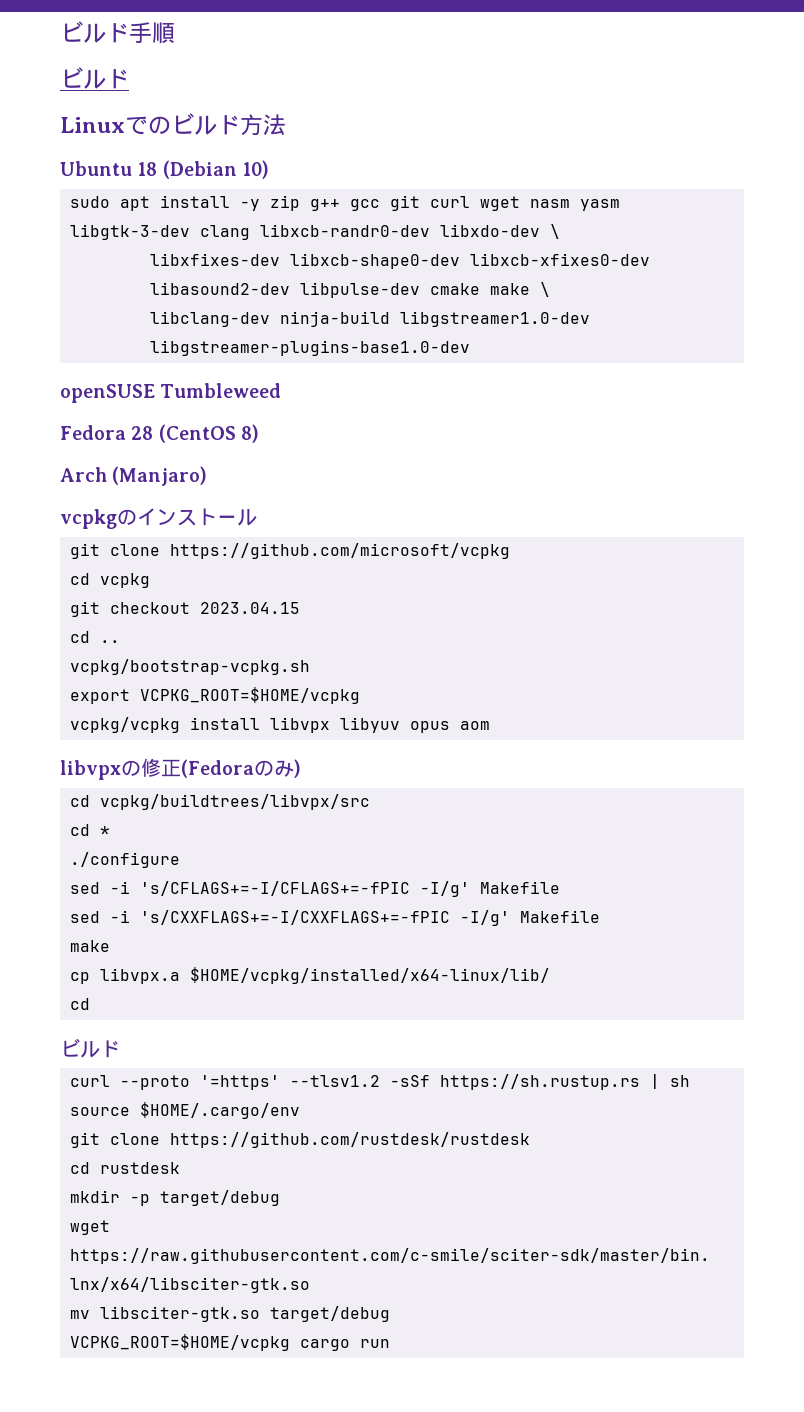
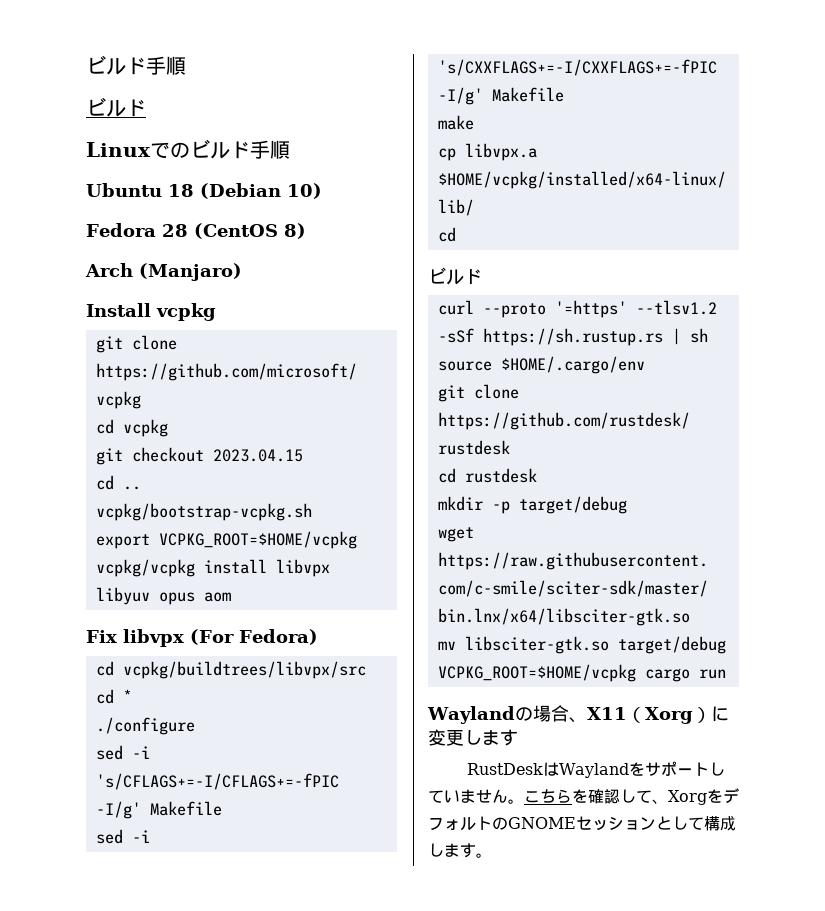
- Linuxでのビルド方法
+ Linuxでのビルド手順
- sudo apt install -y zip g++ gcc git curl wget nasm yasm libgtk-3-dev clang libxcb-randr0-dev libxdo-dev \
- libxfixes-dev libxcb-shape0-dev libxcb-xfixes0-dev libasound2-dev libpulse-dev cmake make \
- libclang-dev ninja-build libgstreamer1.0-dev libgstreamer-plugins-base1.0-dev
- openSUSE Tumbleweed
- vcpkgのインストール
+ Install vcpkg
- libvpxの修正(Fedoraのみ)
+ Fix libvpx (For Fedora)
+ Waylandの場合、X11（Xorg）に変更します
+ RustDeskはWaylandをサポートしていません。こちらを確認して、XorgをデフォルトのGNOMEセッションとして構成します。

